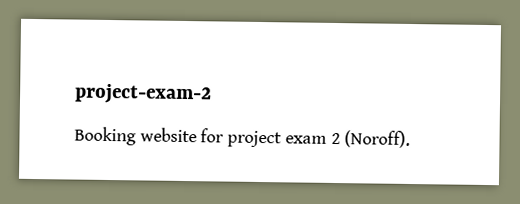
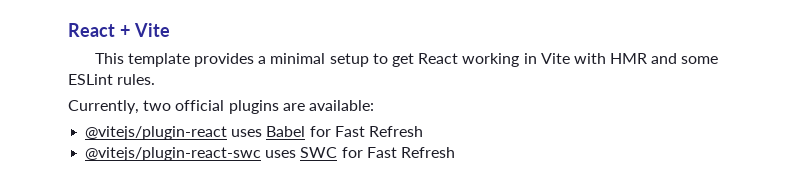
- project-exam-2
- Booking website for project exam 2 (Noroff).
+ React + Vite
+ This template provides a minimal setup to get React working in Vite with HMR and some ESLint rules.
+ Currently, two official plugins are available:
+ @vitejs/plugin-react uses Babel for Fast Refresh
+ @vitejs/plugin-react-swc uses SWC for Fast Refresh

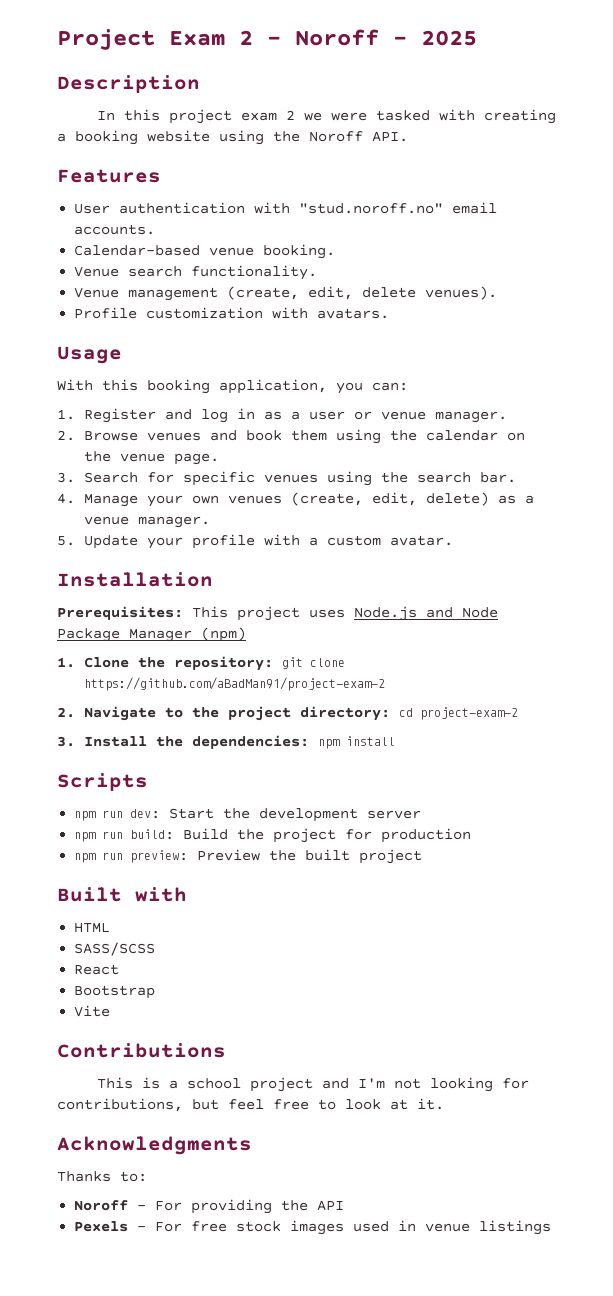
- React + Vite
- This template provides a minimal setup to get React working in Vite with HMR and some ESLint rules.
- Currently, two official plugins are available:
- @vitejs/plugin-react uses Babel for Fast Refresh
- @vitejs/plugin-react-swc uses SWC for Fast Refresh
+ Project Exam 2 - Noroff - 2025
+ Description
+ In this project exam 2 we were tasked with creating a booking website using the Noroff API.
+ Features
+ User authentication with "stud.noroff.no" email accounts.
+ Calendar-based venue booking.
+ Venue search functionality.
+ Venue management (create, edit, delete venues).
+ Profile customization with avatars.
+ Usage
+ With this booking application, you can:
+ 1. Register and log in as a user or venue manager.
+ 2. Browse venues and book them using the calendar on the venue page.
+ 3. Search for specific venues using the search bar.
+ 4. Manage your own venues (create, edit, delete) as a venue manager.
+ 5. Update your profile with a custom avatar.
+ Installation
+ Prerequisites: This project uses Node.js and Node Package Manager (npm)
+ 1. Clone the repository: git clone https://github.com/aBadMan91/project-exam-2
+ 2. Navigate to the project directory: cd project-exam-2
+ 3. Install the dependencies: npm install
+ Scripts
+ npm run dev: Start the development server
+ npm run build: Build the project for production
+ npm run preview: Preview the built project
+ Built with
+ HTML
+ SASS/SCSS
+ React
+ Bootstrap
+ Vite
+ Contributions
+ This is a school project and I'm not looking for contributions, but feel free to look at it.
+ Acknowledgments
+ Thanks to:
+ Noroff – For providing the API
+ Pexels – For free stock images used in venue listings

